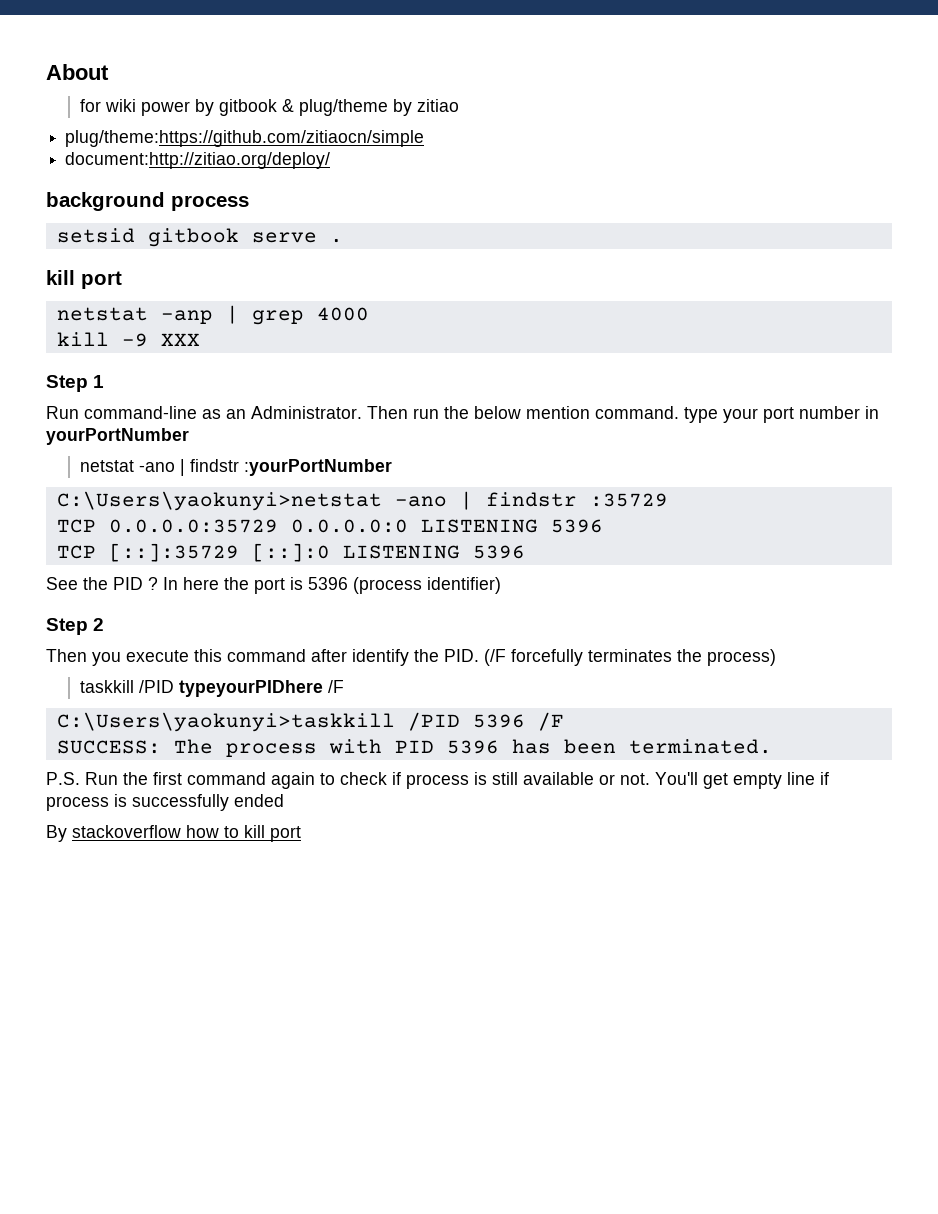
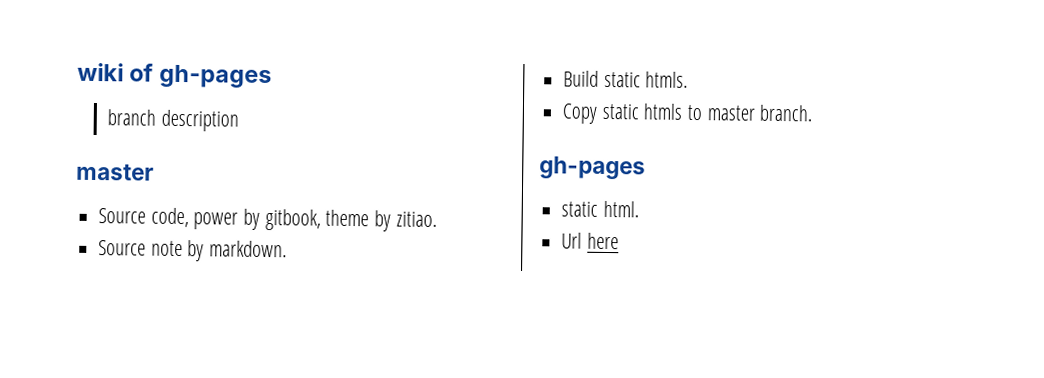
- About
- for wiki power by gitbook & plug/theme by zitiao
- plug/theme:https://github.com/zitiaocn/simple
- document:http://zitiao.org/deploy/
- background process
- setsid gitbook serve .
- kill port
- netstat -anp | grep 4000
- kill -9 XXX
- Step 1
- Run command-line as an Administrator. Then run the below mention command. type your port number in yourPortNumber
- netstat -ano | findstr :yourPortNumber
- C:\Users\yaokunyi>netstat -ano | findstr :35729
- TCP 0.0.0.0:35729 0.0.0.0:0 LISTENING 5396
- TCP [::]:35729 [::]:0 LISTENING 5396
- See the PID ? In here the port is 5396 (process identifier)
- Step 2
- Then you execute this command after identify the PID. (/F forcefully terminates the process)
- taskkill /PID typeyourPIDhere /F
- C:\Users\yaokunyi>taskkill /PID 5396 /F
- SUCCESS: The process with PID 5396 has been terminated.
- P.S. Run the first command again to check if process is still available or not. You'll get empty line if process is successfully ended
- By stackoverflow how to kill port
+ wiki of gh-pages
+ branch description
+ master
+ Source code, power by gitbook, theme by zitiao.
+ Source note by markdown.
+ Build static htmls.
+ Copy static htmls to master branch.
+ gh-pages
+ static html.
+ Url here

